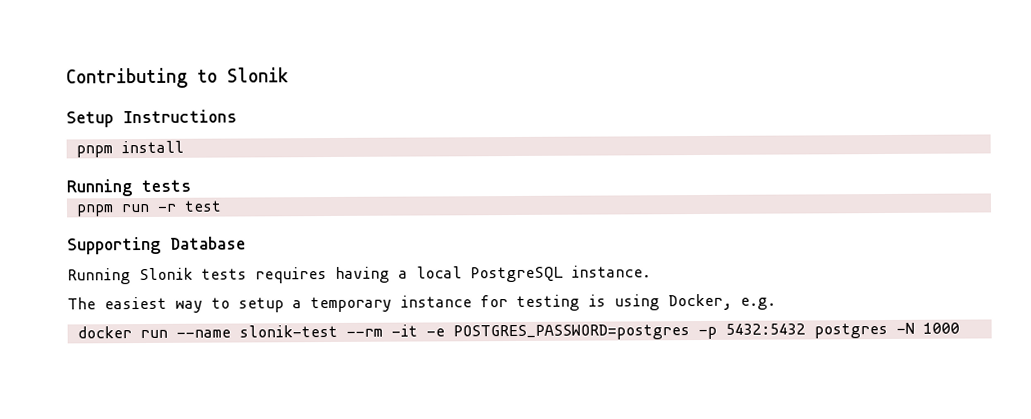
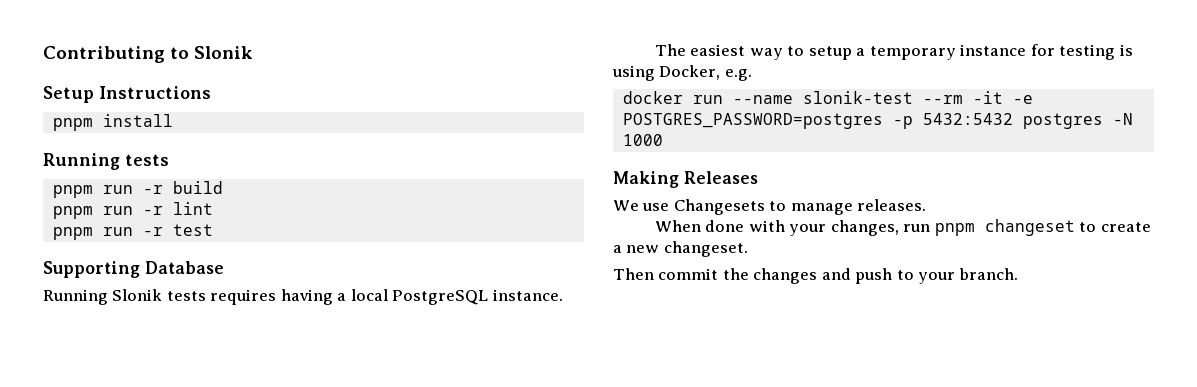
+ pnpm run -r build
+ pnpm run -r lint
+ Making Releases
+ We use Changesets to manage releases.
+ When done with your changes, run pnpm changeset to create a new changeset.
+ Then commit the changes and push to your branch.

